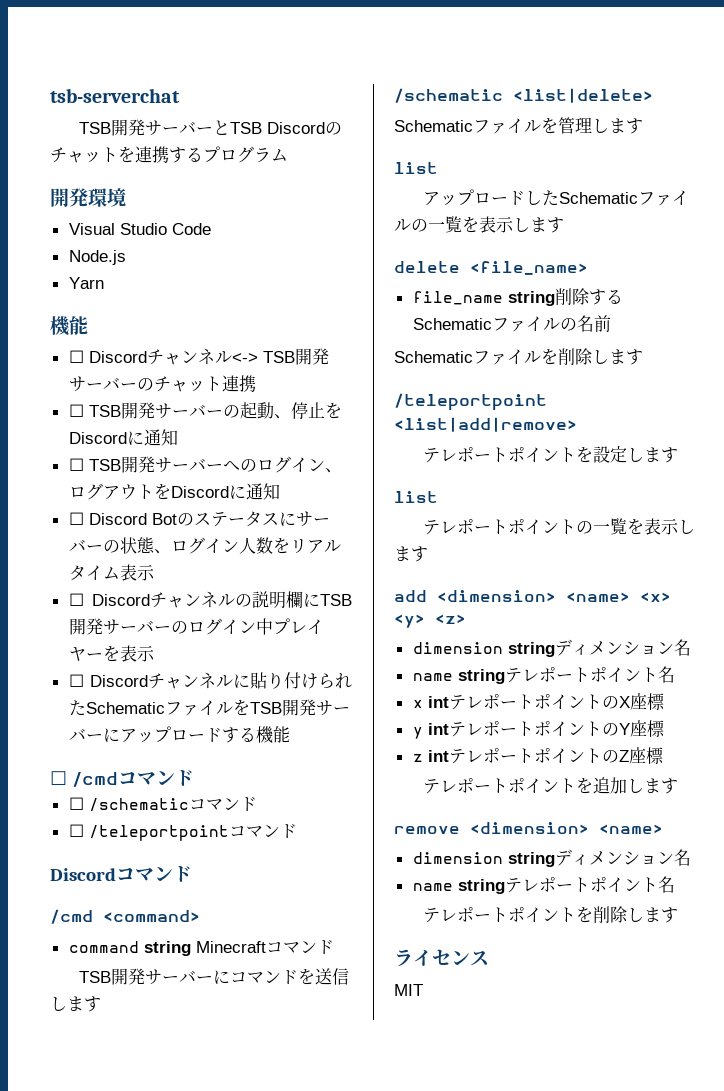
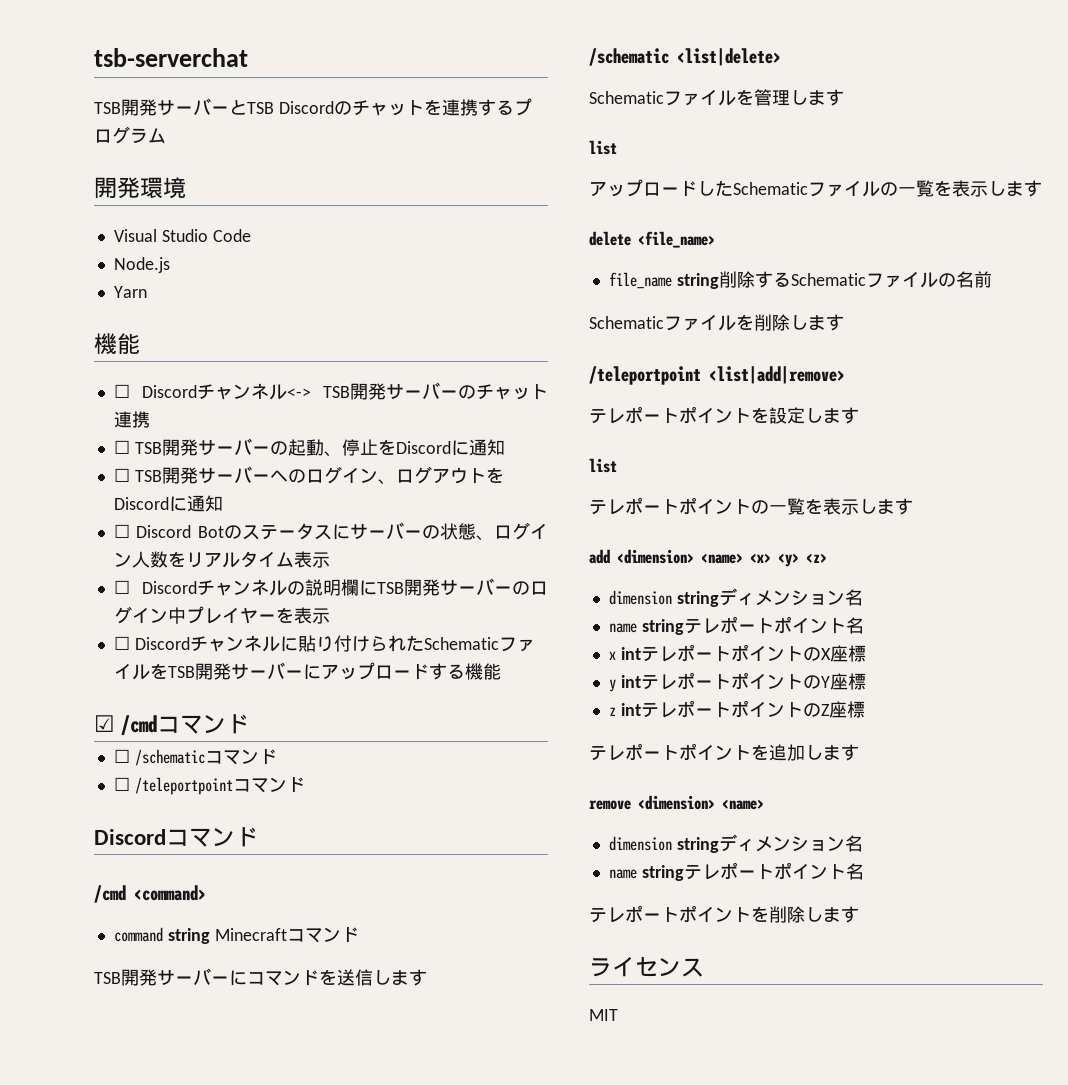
- ☐ /cmdコマンド
+ ☑ /cmdコマンド

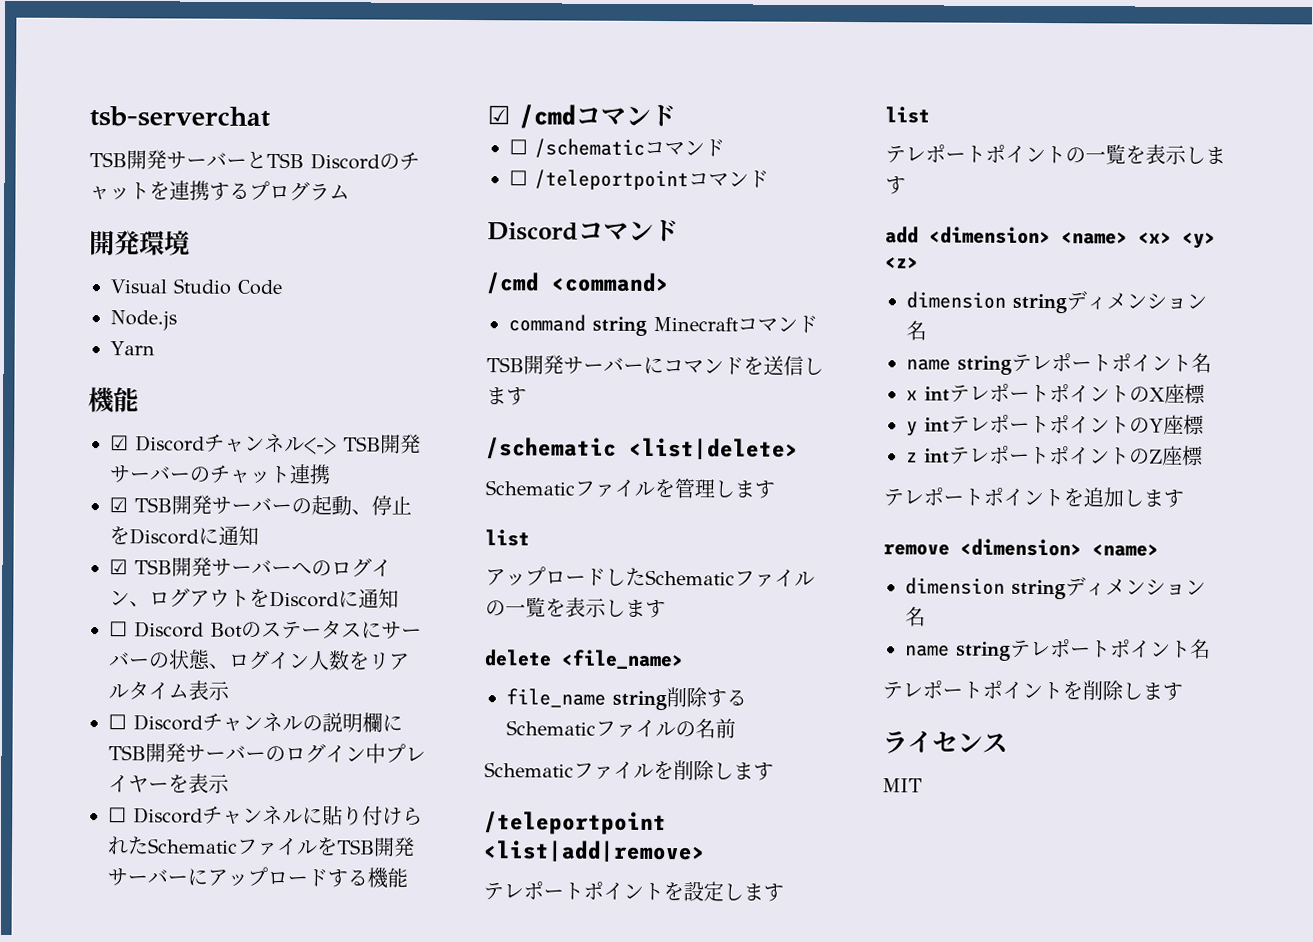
- ☐ Discordチャンネル<-> TSB開発サーバーのチャット連携
+ ☑ Discordチャンネル<-> TSB開発サーバーのチャット連携
- ☐ TSB開発サーバーの起動、停止をDiscordに通知
+ ☑ TSB開発サーバーの起動、停止をDiscordに通知
- ☐ TSB開発サーバーへのログイン、ログアウトをDiscordに通知
+ ☑ TSB開発サーバーへのログイン、ログアウトをDiscordに通知

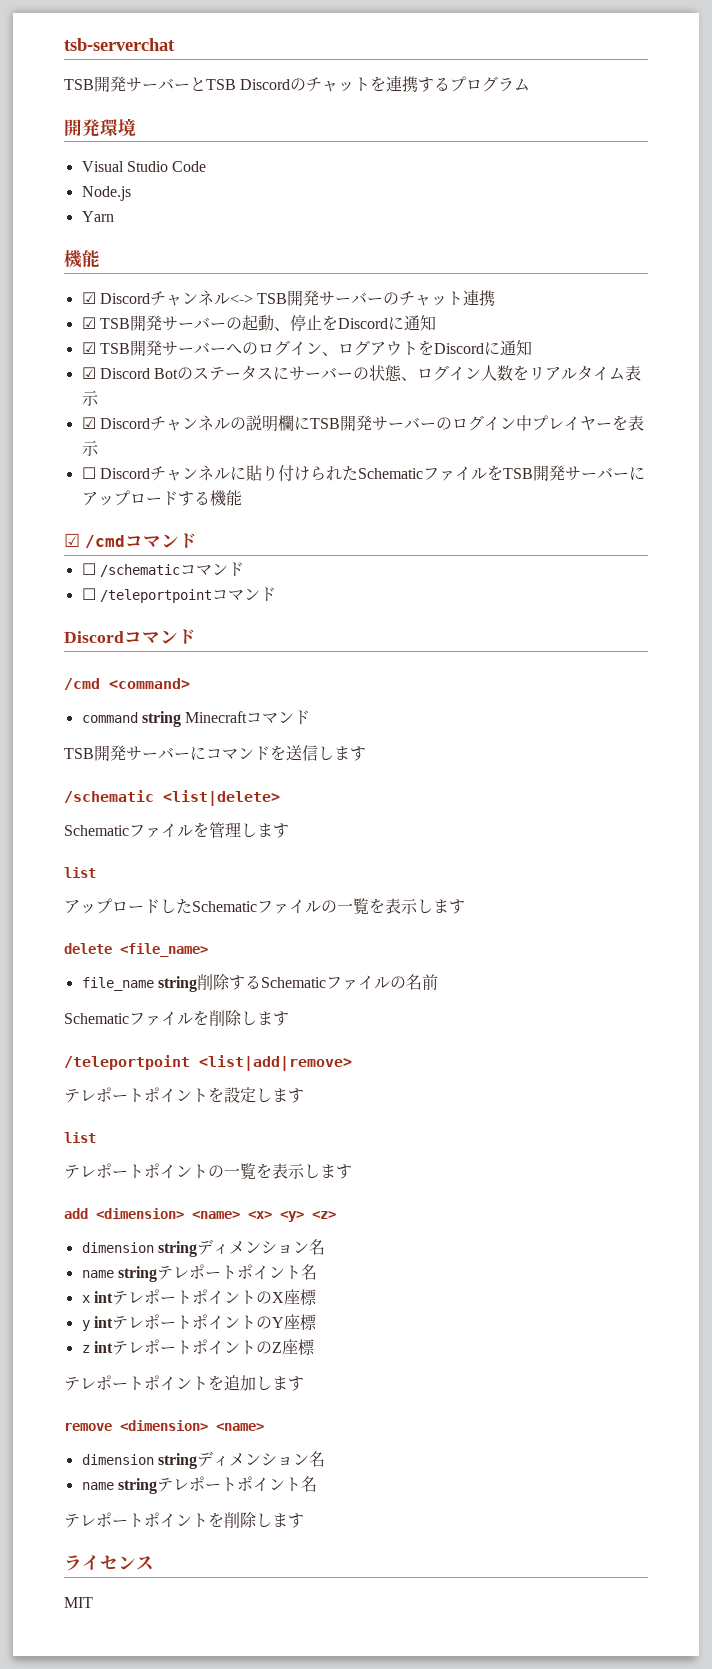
- ☐ Discord Botのステータスにサーバーの状態、ログイン人数をリアルタイム表示
+ ☑ Discord Botのステータスにサーバーの状態、ログイン人数をリアルタイム表示
- ☐ Discordチャンネルの説明欄にTSB開発サーバーのログイン中プレイヤーを表示
+ ☑ Discordチャンネルの説明欄にTSB開発サーバーのログイン中プレイヤーを表示

